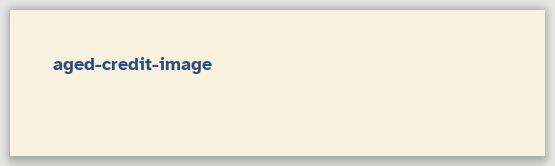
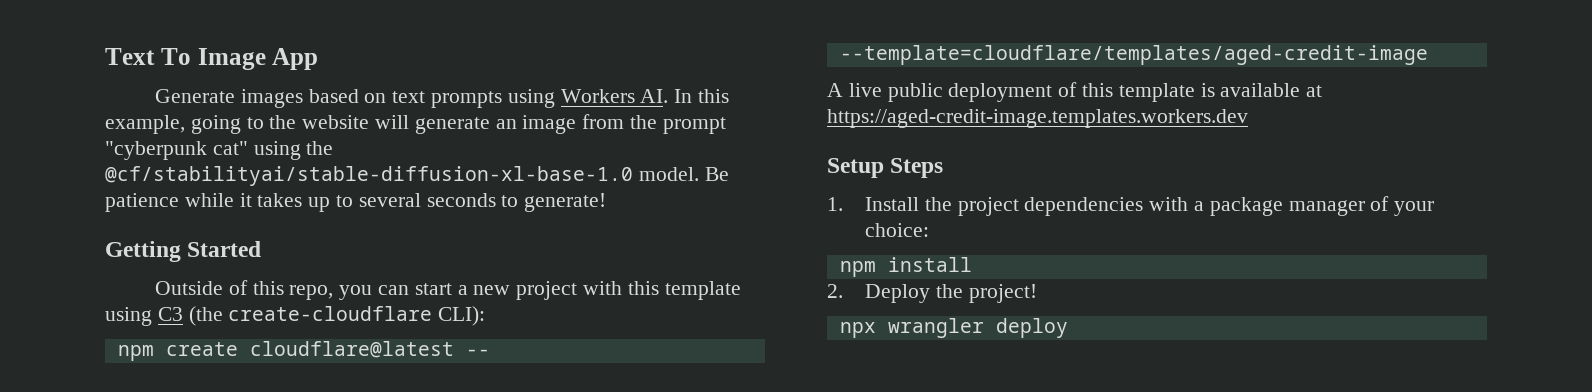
- aged-credit-image
+ Text To Image App
+ Generate images based on text prompts using Workers AI. In this example, going to the website will generate an image from the prompt "cyberpunk cat" using the @cf/stabilityai/stable-diffusion-xl-base-1.0 model. Be patience while it takes up to several seconds to generate!
+ Getting Started
+ Outside of this repo, you can start a new project with this template using C3 (the create-cloudflare CLI):
+ npm create cloudflare@latest -- --template=cloudflare/templates/aged-credit-image
+ A live public deployment of this template is available at https://aged-credit-image.templates.workers.dev
+ Setup Steps
+ 1. Install the project dependencies with a package manager of your choice:
+ npm install
+ 2. Deploy the project!
+ npx wrangler deploy

